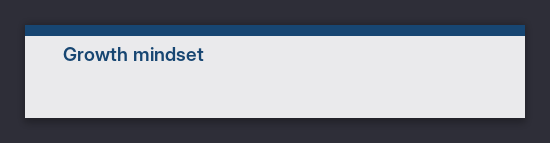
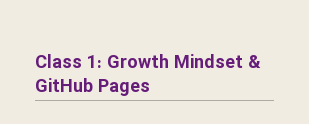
- Growth mindset
+ Class 1: Growth Mindset & GitHub Pages

